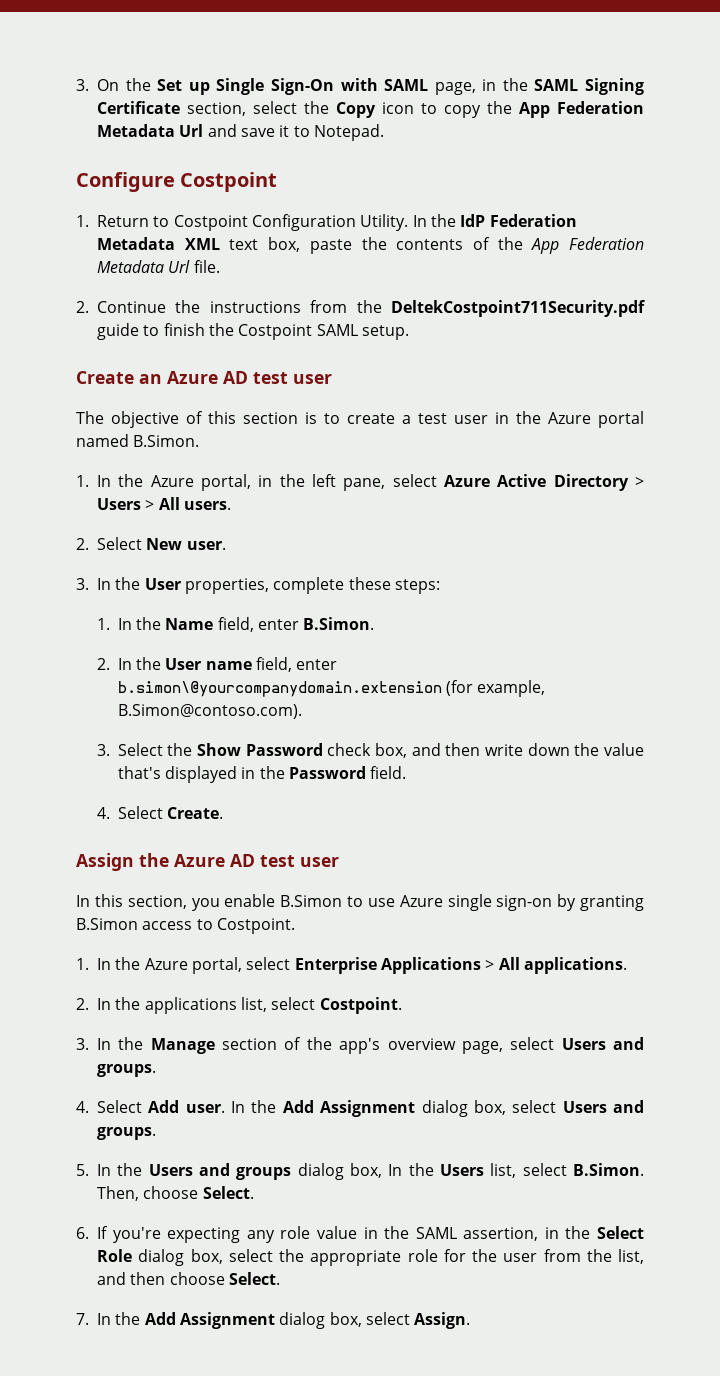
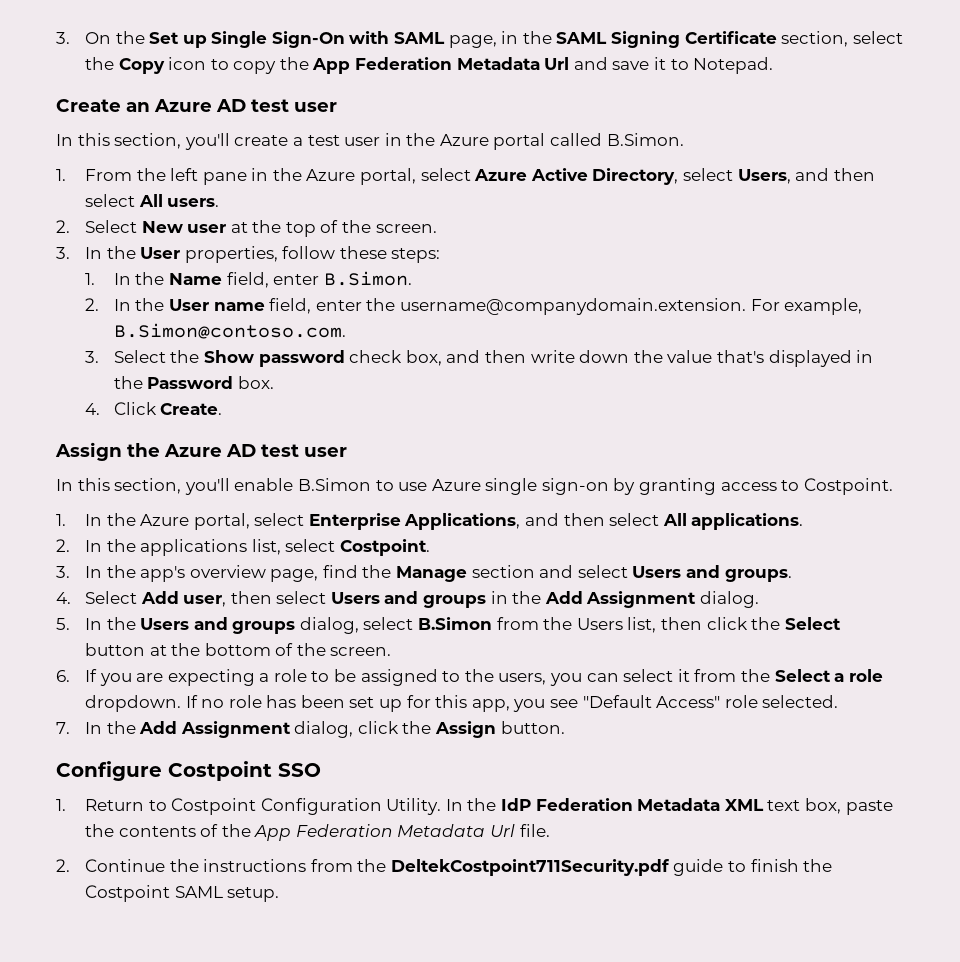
+ Create an Azure AD test user
+ In this section, you'll create a test user in the Azure portal called B.Simon.
+ 1. From the left pane in the Azure portal, select Azure Active Directory, select Users, and then select All users.
+ 2. Select New user at the top of the screen.
+ 3. In the User properties, follow these steps:
+ 1. In the Name field, enter B.Simon.
+ 2. In the User name field, enter the username@companydomain.extension. For example, B.Simon@contoso.com.
+ 3. Select the Show password check box, and then write down the value that's displayed in the Password box.
+ 4. Click Create.
+ Assign the Azure AD test user
+ In this section, you'll enable B.Simon to use Azure single sign-on by granting access to Costpoint.
+ 1. In the Azure portal, select Enterprise Applications, and then select All applications.
+ 2. In the applications list, select Costpoint.
+ 3. In the app's overview page, find the Manage section and select Users and groups.
+ 4. Select Add user, then select Users and groups in the Add Assignment dialog.
+ 5. In the Users and groups dialog, select B.Simon from the Users list, then click the Select button at the bottom of the screen.
+ 6. If you are expecting a role to be assigned to the users, you can select it from the Select a role dropdown. If no role has been set up for this app, you see "Default Access" role selected.
+ 7. In the Add Assignment dialog, click the Assign button.
- Configure Costpoint
+ Configure Costpoint SSO
- Create an Azure AD test user
- The objective of this section is to create a test user in the Azure portal named B.Simon.
- 1. In the Azure portal, in the left pane, select Azure Active Directory > Users > All users.
- 2. Select New user.
- 3. In the User properties, complete these steps:
- 1. In the Name field, enter B.Simon.
- 2. In the User name field, enter b.simon\@yourcompanydomain.extension (for example, B.Simon@contoso.com).
- 3. Select the Show Password check box, and then write down the value that's displayed in the Password field.
- 4. Select Create.
- Assign the Azure AD test user
- In this section, you enable B.Simon to use Azure single sign-on by granting B.Simon access to Costpoint.
- 1. In the Azure portal, select Enterprise Applications > All applications.
- 2. In the applications list, select Costpoint.
- 3. In the Manage section of the app's overview page, select Users and groups.
- 4. Select Add user. In the Add Assignment dialog box, select Users and groups.
- 5. In the Users and groups dialog box, In the Users list, select B.Simon. Then, choose Select.
- 6. If you're expecting any role value in the SAML assertion, in the Select Role dialog box, select the appropriate role for the user from the list, and then choose Select.
- 7. In the Add Assignment dialog box, select Assign.

